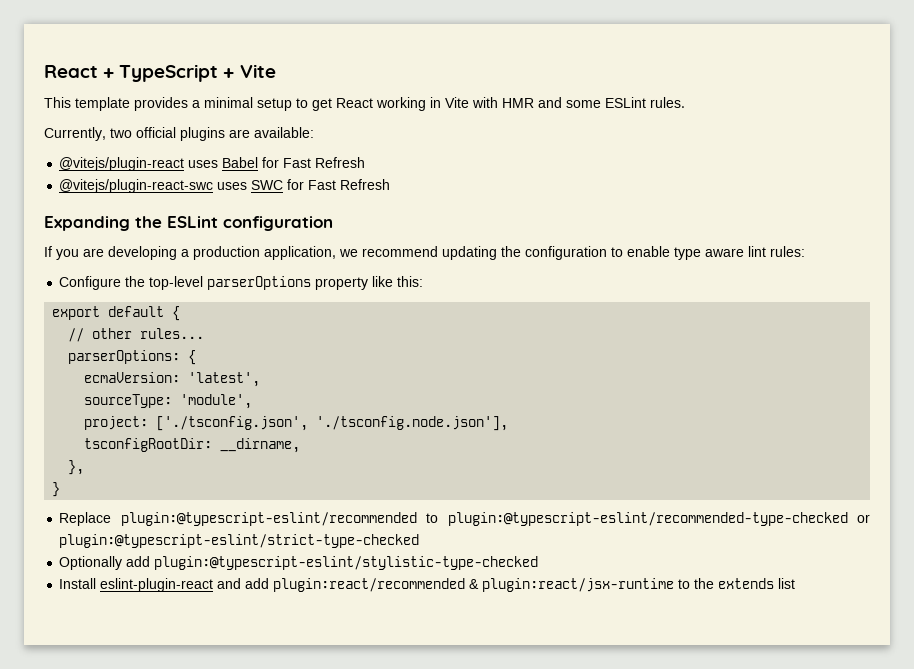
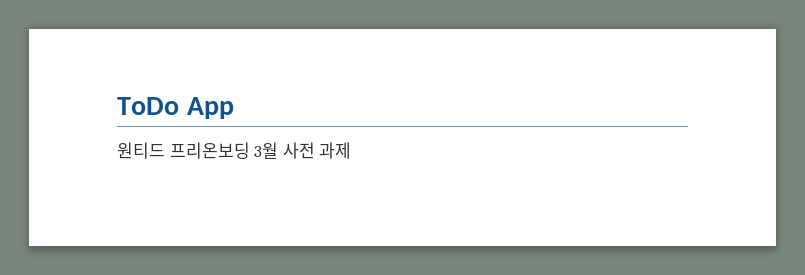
- React + TypeScript + Vite
- This template provides a minimal setup to get React working in Vite with HMR and some ESLint rules.
- Currently, two official plugins are available:
- @vitejs/plugin-react uses Babel for Fast Refresh
- @vitejs/plugin-react-swc uses SWC for Fast Refresh
- Expanding the ESLint configuration
- If you are developing a production application, we recommend updating the configuration to enable type aware lint rules:
- Configure the top-level parserOptions property like this:
- export default {
- // other rules...
- parserOptions: {
- ecmaVersion: 'latest',
- sourceType: 'module',
- project: ['./tsconfig.json', './tsconfig.node.json'],
- tsconfigRootDir: __dirname,
- },
- }
- Replace plugin:@typescript-eslint/recommended to plugin:@typescript-eslint/recommended-type-checked or plugin:@typescript-eslint/strict-type-checked
- Optionally add plugin:@typescript-eslint/stylistic-type-checked
- Install eslint-plugin-react and add plugin:react/recommended & plugin:react/jsx-runtime to the extends list
+ ToDo App
+ 원티드 프리온보딩 3월 사전 과제

